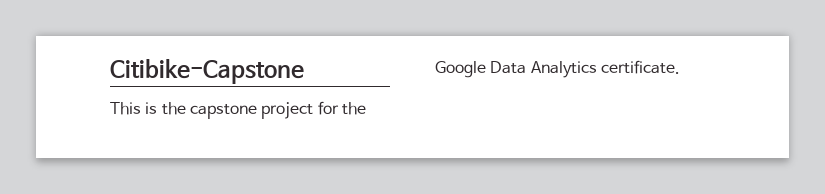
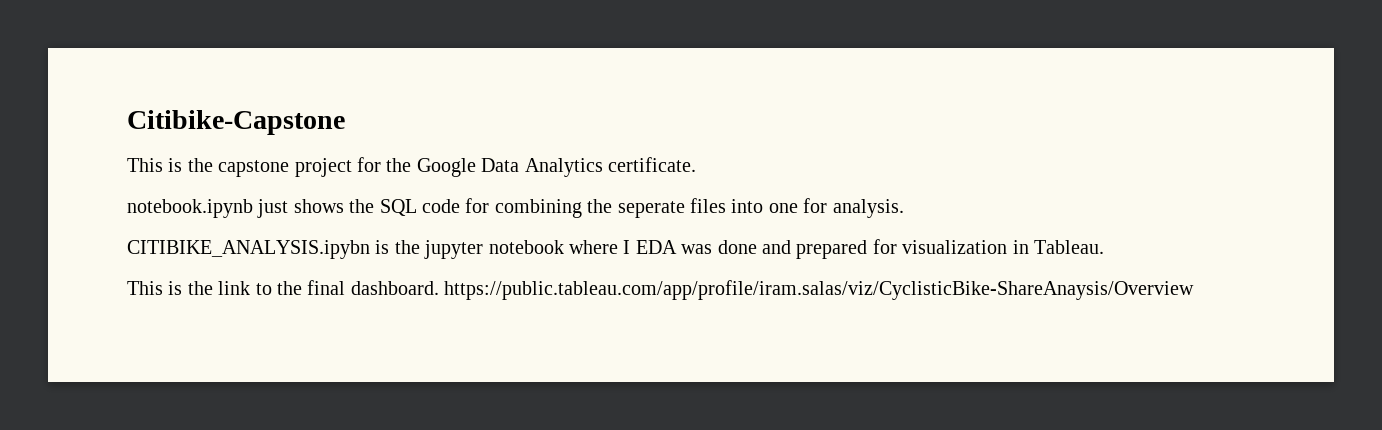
+ notebook.ipynb just shows the SQL code for combining the seperate files into one for analysis.
+ CITIBIKE_ANALYSIS.ipybn is the jupyter notebook where I EDA was done and prepared for visualization in Tableau.
+ This is the link to the final dashboard. https://public.tableau.com/app/profile/iram.salas/viz/CyclisticBike-ShareAnaysis/Overview

